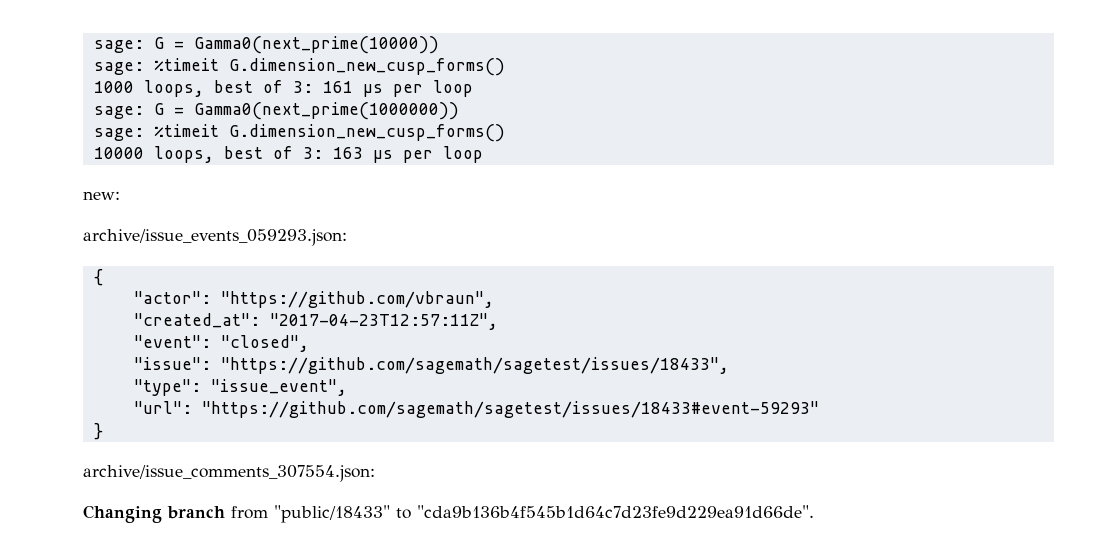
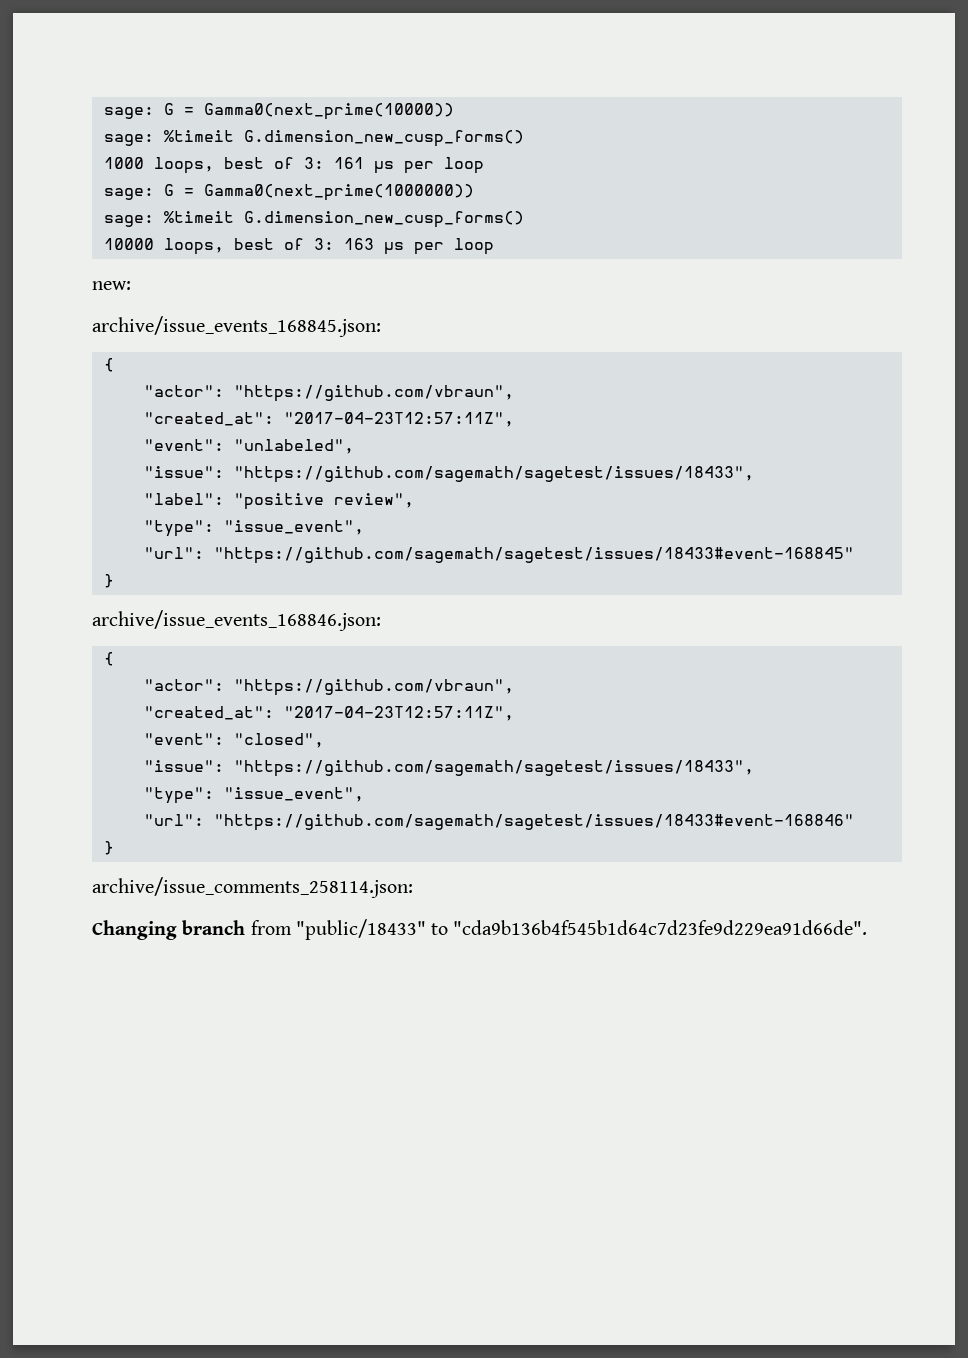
- archive/issue_events_059293.json:
+ archive/issue_events_168845.json:
+ {
+ "actor": "https://github.com/vbraun",
+ "created_at": "2017-04-23T12:57:11Z",
+ "event": "unlabeled",
+ "issue": "https://github.com/sagemath/sagetest/issues/18433",
+ "label": "positive review",
+ "type": "issue_event",
+ "url": "https://github.com/sagemath/sagetest/issues/18433#event-168845"
+ }
+ archive/issue_events_168846.json:
- "url": "https://github.com/sagemath/sagetest/issues/18433#event-59293"
+ "url": "https://github.com/sagemath/sagetest/issues/18433#event-168846"
  }
- archive/issue_comments_307554.json:
+ archive/issue_comments_258114.json:

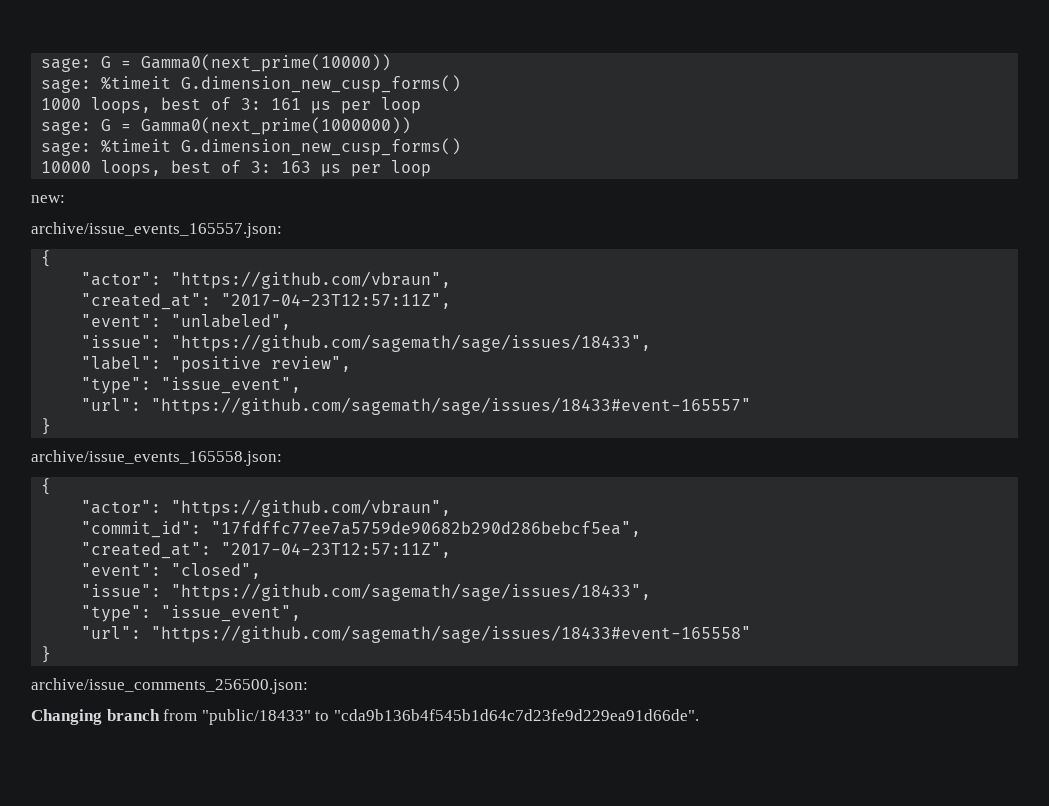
- archive/issue_events_168845.json:
+ archive/issue_events_165557.json:
  "event": "unlabeled",
- "issue": "https://github.com/sagemath/sagetest/issues/18433",
+ "issue": "https://github.com/sagemath/sage/issues/18433",
- "url": "https://github.com/sagemath/sagetest/issues/18433#event-168845"
+ "url": "https://github.com/sagemath/sage/issues/18433#event-165557"
  }
- archive/issue_events_168846.json:
+ archive/issue_events_165558.json:
  {
  "actor": "https://github.com/vbraun",
+ "commit_id": "17fdffc77ee7a5759de90682b290d286bebcf5ea",
  "event": "closed",
- "issue": "https://github.com/sagemath/sagetest/issues/18433",
+ "issue": "https://github.com/sagemath/sage/issues/18433",
  "type": "issue_event",
- "url": "https://github.com/sagemath/sagetest/issues/18433#event-168846"
+ "url": "https://github.com/sagemath/sage/issues/18433#event-165558"
  }
- archive/issue_comments_258114.json:
+ archive/issue_comments_256500.json:

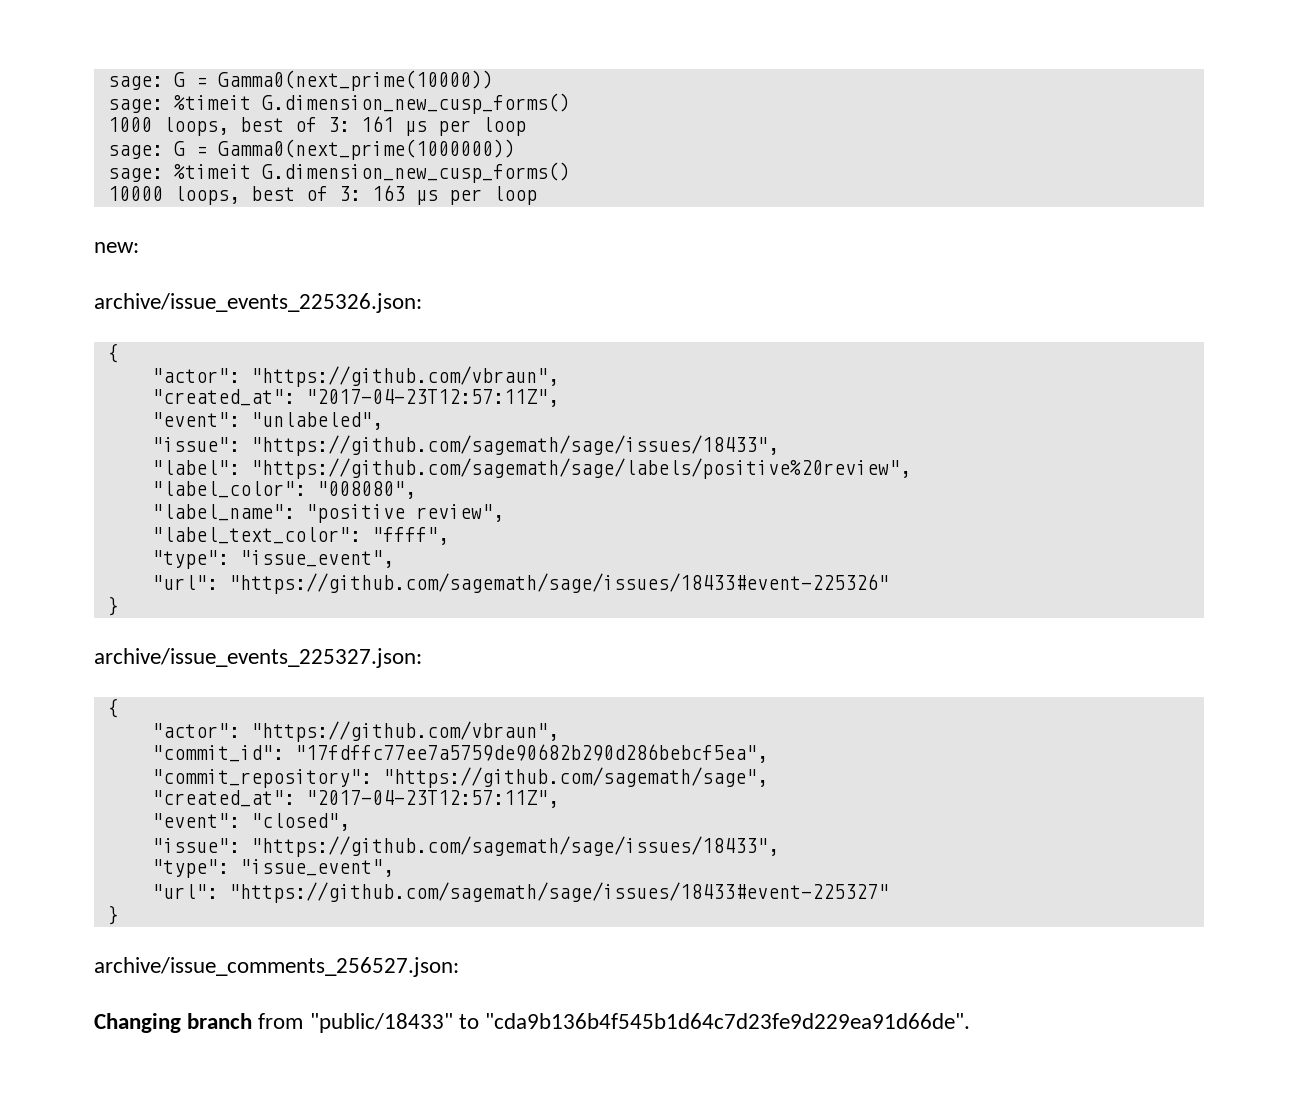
- archive/issue_events_165557.json:
+ archive/issue_events_225326.json:
- "label": "positive review",
+ "label": "https://github.com/sagemath/sage/labels/positive%20review",
+ "label_color": "008080",
+ "label_name": "positive review",
+ "label_text_color": "ffff",
  "type": "issue_event",
- "url": "https://github.com/sagemath/sage/issues/18433#event-165557"
+ "url": "https://github.com/sagemath/sage/issues/18433#event-225326"
  }
- archive/issue_events_165558.json:
+ archive/issue_events_225327.json:
+ "commit_repository": "https://github.com/sagemath/sage",
- "url": "https://github.com/sagemath/sage/issues/18433#event-165558"
+ "url": "https://github.com/sagemath/sage/issues/18433#event-225327"
  }
- archive/issue_comments_256500.json:
+ archive/issue_comments_256527.json:

